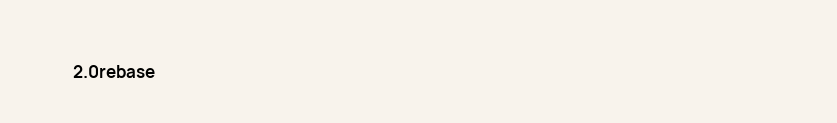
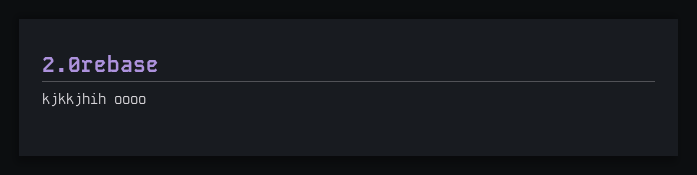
+ kjkkjhih oooo

